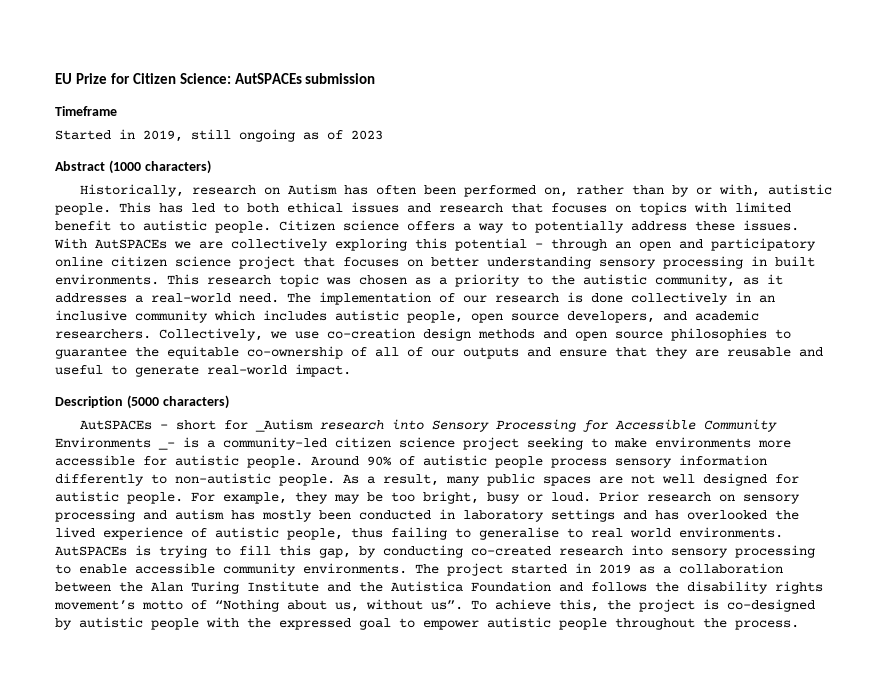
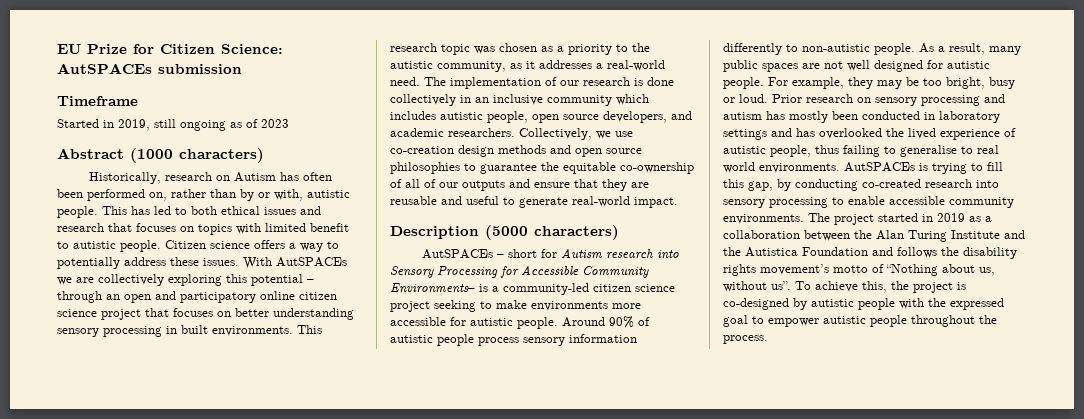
- AutSPACEs – short for _Autism research into Sensory Processing for Accessible Community Environments _– is a community-led citizen science project seeking to make environments more accessible for autistic people.
+ AutSPACEs – short for Autism research into Sensory Processing for Accessible Community Environments– is a community-led citizen science project seeking to make environments more accessible for autistic people.

